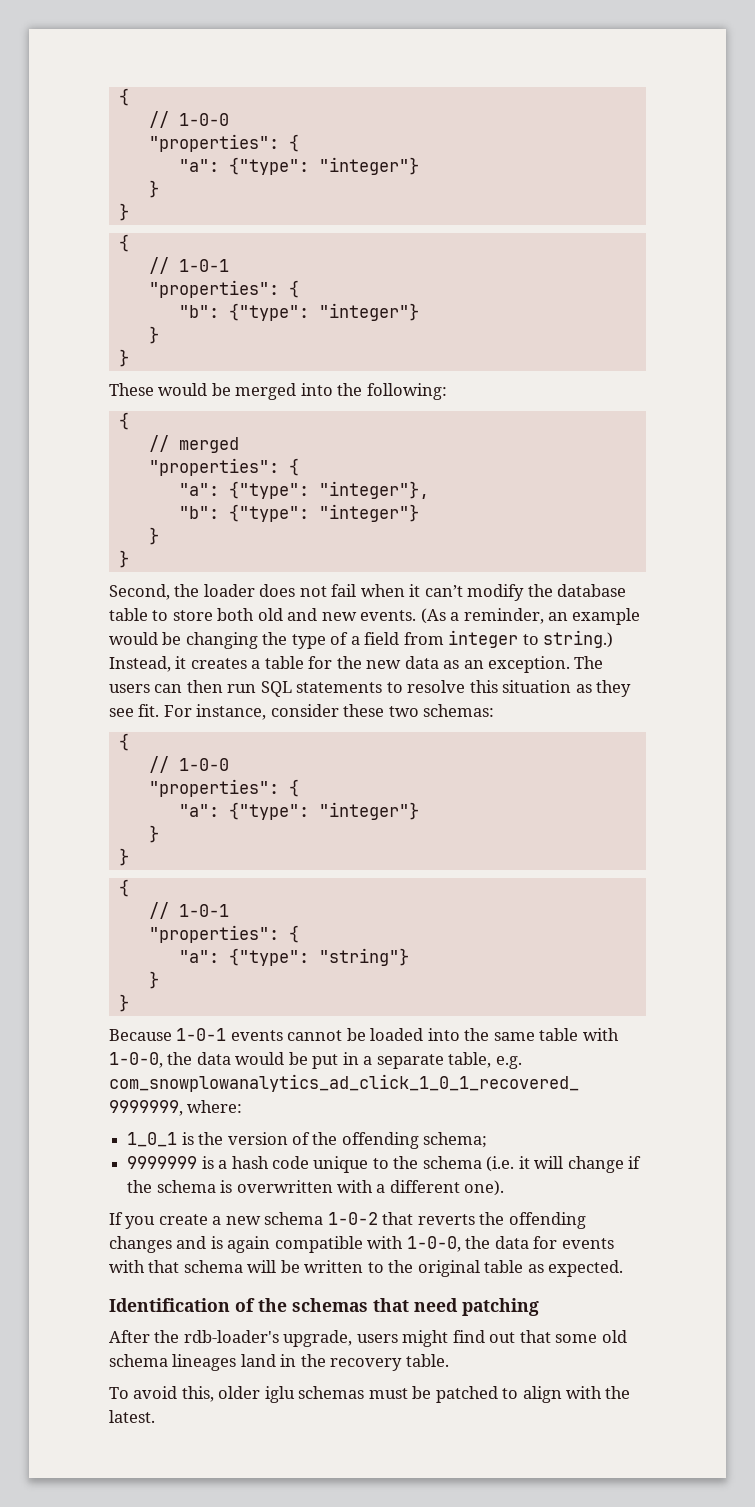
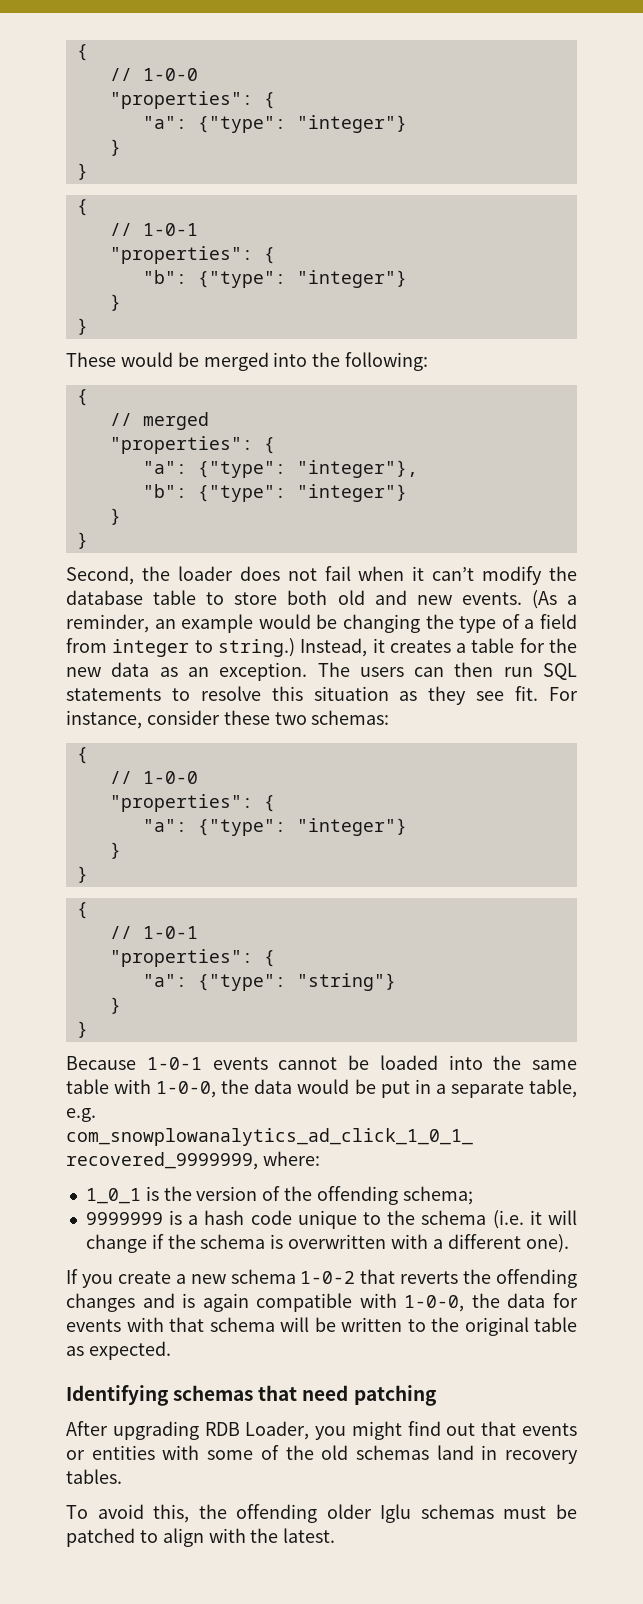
- Identification of the schemas that need patching
+ Identifying schemas that need patching
- After the rdb-loader's upgrade, users might find out that some old schema lineages land in the recovery table.
+ After upgrading RDB Loader, you might find out that events or entities with some of the old schemas land in recovery tables.
- To avoid this, older iglu schemas must be patched to align with the latest.
+ To avoid this, the offending older Iglu schemas must be patched to align with the latest.

